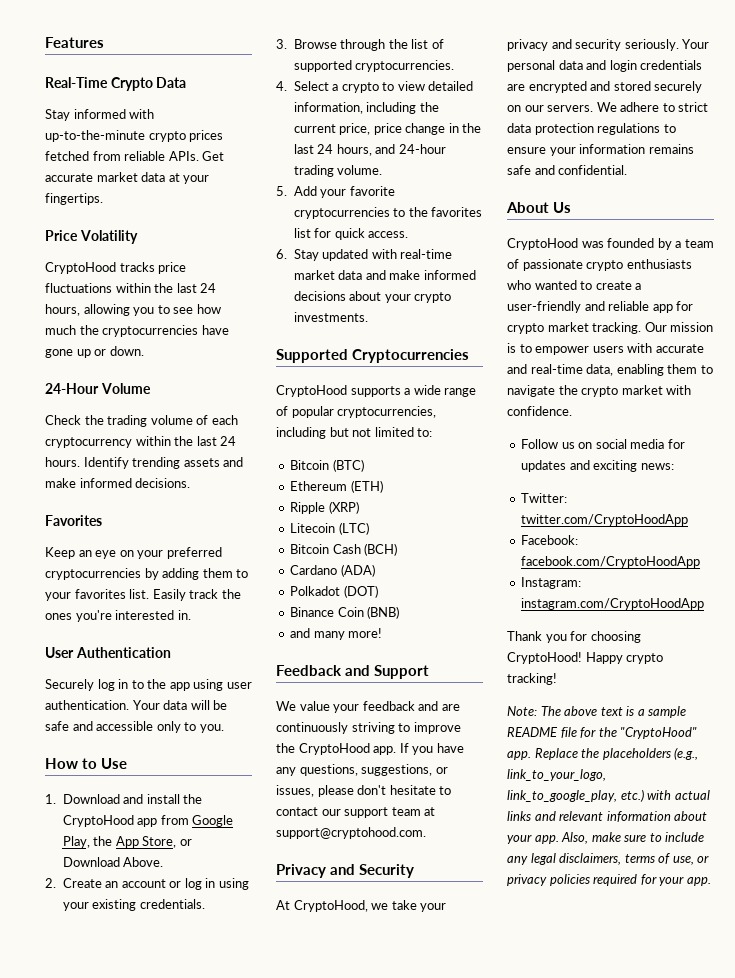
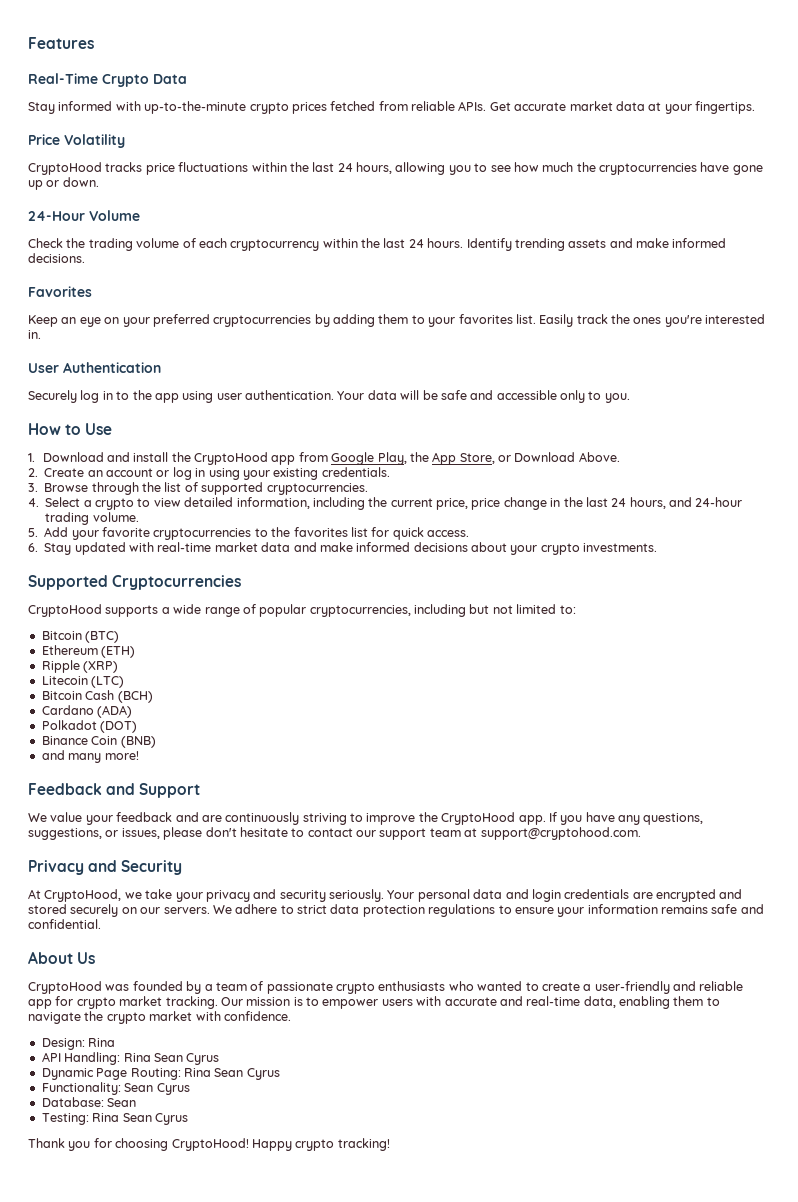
- Follow us on social media for updates and exciting news:
- Twitter: twitter.com/CryptoHoodApp
- Facebook: facebook.com/CryptoHoodApp
- Instagram: instagram.com/CryptoHoodApp
+ Design: Rina
+ API Handling: Rina Sean Cyrus
+ Dynamic Page Routing: Rina Sean Cyrus
+ Functionality: Sean Cyrus
+ Database: Sean
+ Testing: Rina Sean Cyrus
- Note: The above text is a sample README file for the "CryptoHood" app. Replace the placeholders (e.g., link_to_your_logo, link_to_google_play, etc.) with actual links and relevant information about your app. Also, make sure to include any legal disclaimers, terms of use, or privacy policies required for your app.

